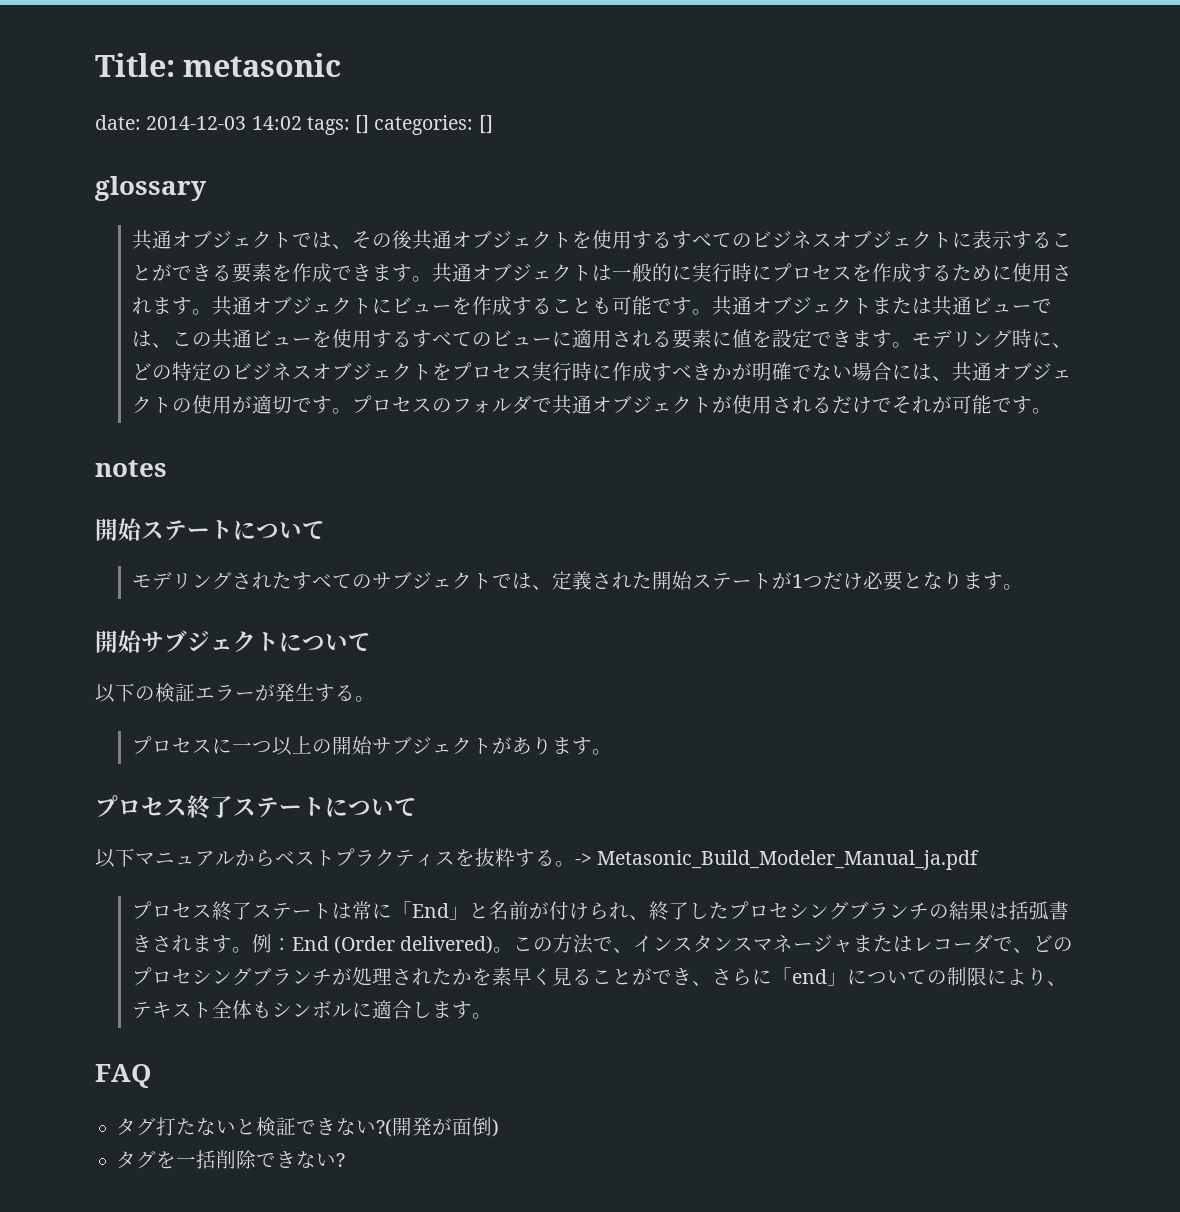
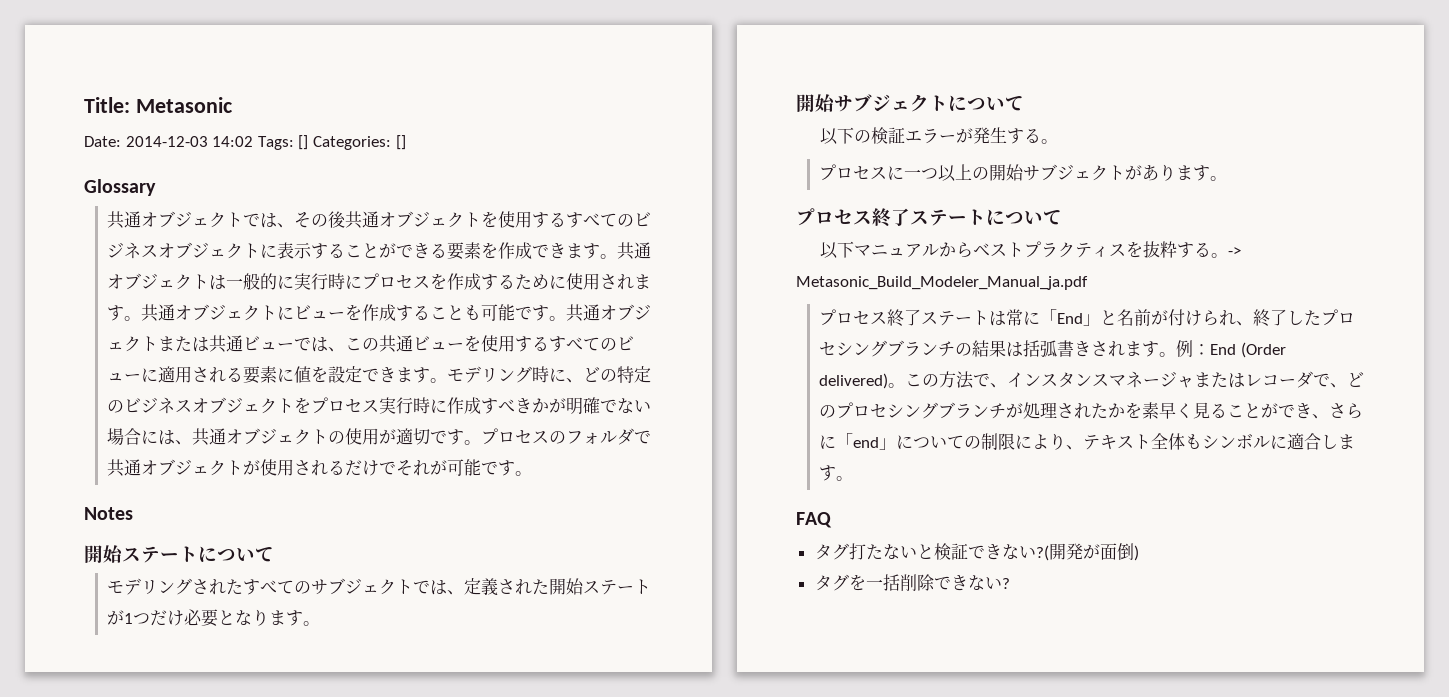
- Title: metasonic
- date: 2014-12-03 14:02 tags: [] categories: []
+ Title: Metasonic
+ Date: 2014-12-03 14:02 Tags: [] Categories: []
- glossary
+ Glossary
- notes
+ Notes

